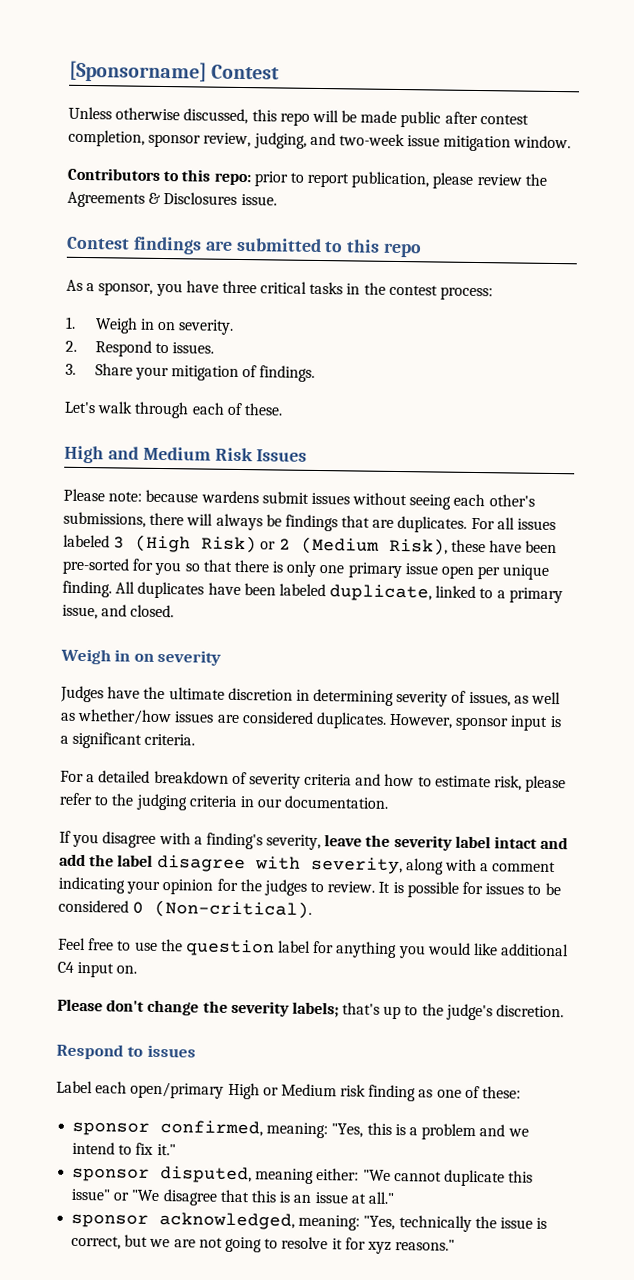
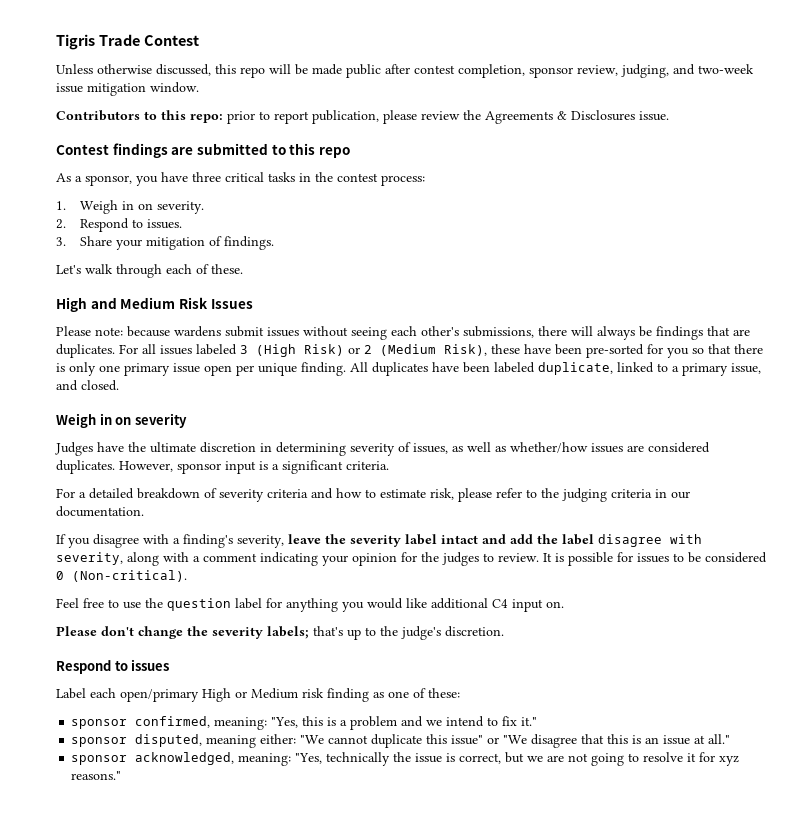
- [Sponsorname] Contest
+ Tigris Trade Contest

